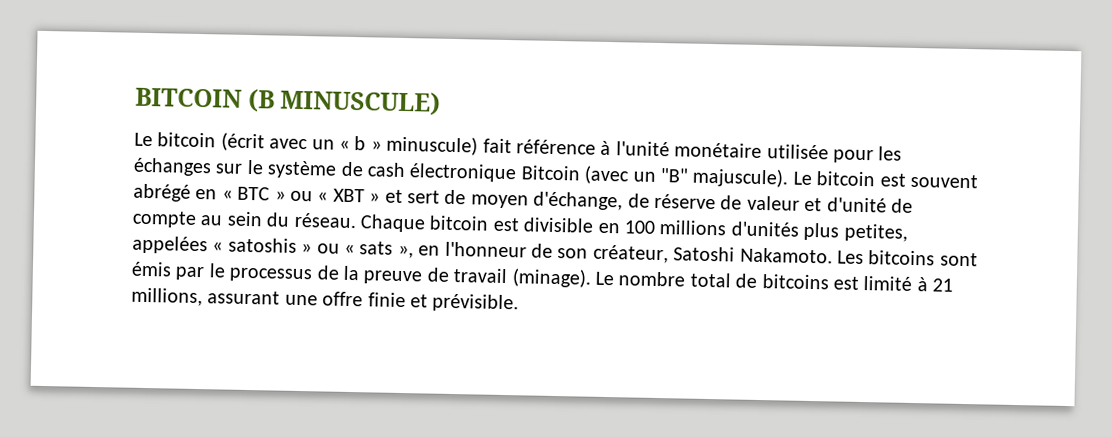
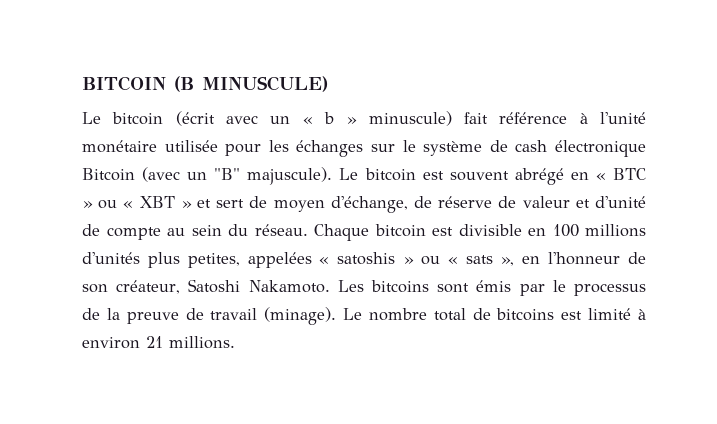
- Le nombre total de bitcoins est limité à 21 millions, assurant une offre finie et prévisible.
+ Le nombre total de bitcoins est limité à environ 21 millions.

